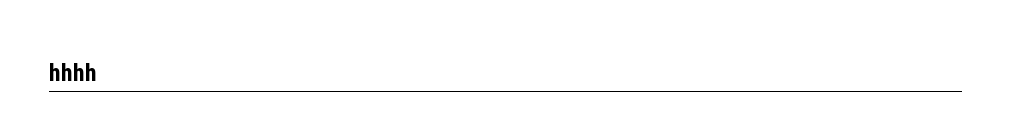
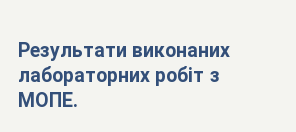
- hhhh
+ Результати виконаних лабораторних робіт з МОПЕ.

